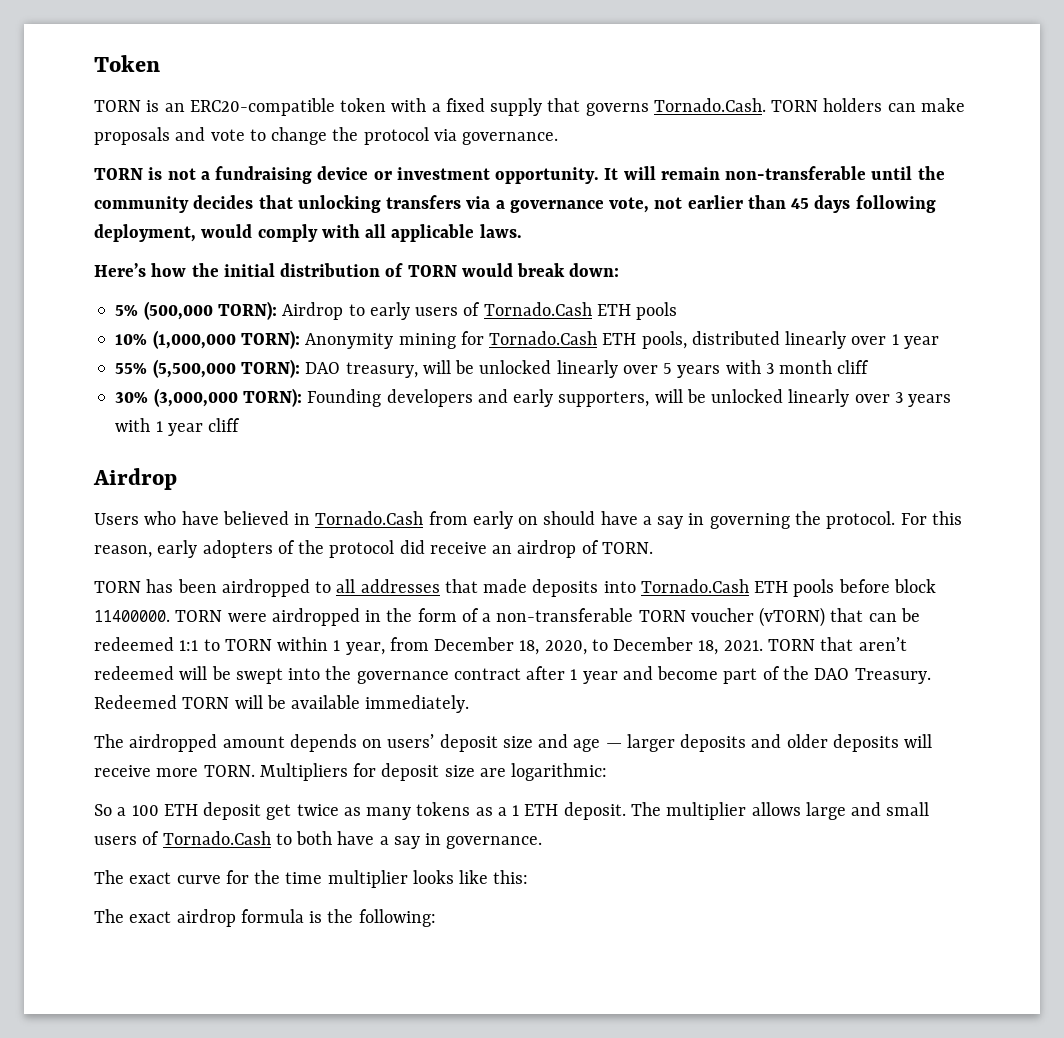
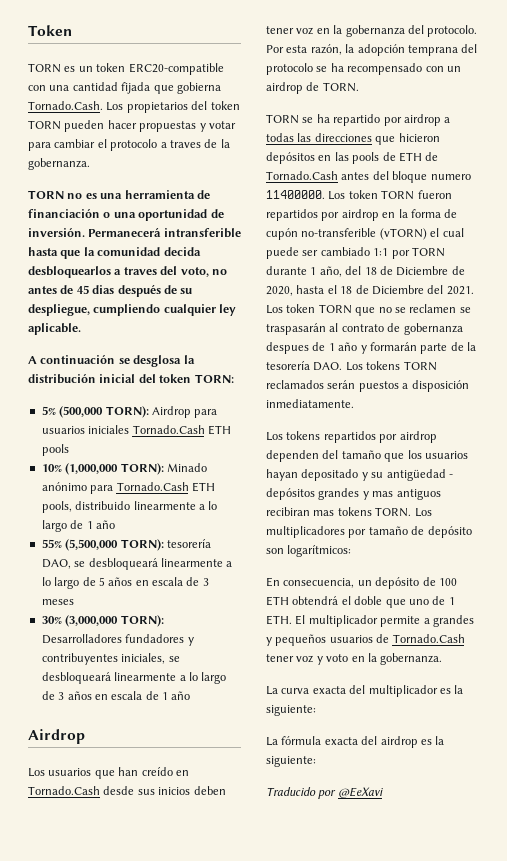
- TORN is an ERC20-compatible token with a fixed supply that governs Tornado.Cash. TORN holders can make proposals and vote to change the protocol via governance.
- TORN is not a fundraising device or investment opportunity. It will remain non-transferable until the community decides that unlocking transfers via a governance vote, not earlier than 45 days following deployment, would comply with all applicable laws.
- Here’s how the initial distribution of TORN would break down:
+ TORN es un token ERC20-compatible con una cantidad fijada que gobierna Tornado.Cash. Los propietarios del token TORN pueden hacer propuestas y votar para cambiar el protocolo a traves de la gobernanza.
+ TORN no es una herramienta de financiación o una oportunidad de inversión. Permanecerá intransferible hasta que la comunidad decida desbloquearlos a traves del voto, no antes de 45 dias después de su despliegue, cumpliendo cualquier ley aplicable.
+ A continuación se desglosa la distribución inicial del token TORN:
- 5% (500,000 TORN): Airdrop to early users of Tornado.Cash ETH pools
+ 5% (500,000 TORN): Airdrop para usuarios iniciales Tornado.Cash ETH pools
- 10% (1,000,000 TORN): Anonymity mining for Tornado.Cash ETH pools, distributed linearly over 1 year
- 55% (5,500,000 TORN): DAO treasury, will be unlocked linearly over 5 years with 3 month cliff
- 30% (3,000,000 TORN): Founding developers and early supporters, will be unlocked linearly over 3 years with 1 year cliff
+ 10% (1,000,000 TORN): Minado anónimo para Tornado.Cash ETH pools, distribuido linearmente a lo largo de 1 año
+ 55% (5,500,000 TORN): tesorería DAO, se desbloqueará linearmente a lo largo de 5 años en escala de 3 meses
+ 30% (3,000,000 TORN): Desarrolladores fundadores y contribuyentes iniciales, se desbloqueará linearmente a lo largo de 3 años en escala de 1 año
  Airdrop
- Users who have believed in Tornado.Cash from early on should have a say in governing the protocol. For this reason, early adopters of the protocol did receive an airdrop of TORN.
- TORN has been airdropped to all addresses that made deposits into Tornado.Cash ETH pools before block 11400000. TORN were airdropped in the form of a non-transferable TORN voucher (vTORN) that can be redeemed 1:1 to TORN within 1 year, from December 18, 2020, to December 18, 2021. TORN that aren’t redeemed will be swept into the governance contract after 1 year and become part of the DAO Treasury. Redeemed TORN will be available immediately.
- The airdropped amount depends on users’ deposit size and age — larger deposits and older deposits will receive more TORN. Multipliers for deposit size are logarithmic:
- So a 100 ETH deposit get twice as many tokens as a 1 ETH deposit. The multiplier allows large and small users of Tornado.Cash to both have a say in governance.
- The exact curve for the time multiplier looks like this:
- The exact airdrop formula is the following:
+ Los usuarios que han creído en Tornado.Cash desde sus inicios deben tener voz en la gobernanza del protocolo. Por esta razón, la adopción temprana del protocolo se ha recompensado con un airdrop de TORN.
+ TORN se ha repartido por airdrop a todas las direcciones que hicieron depósitos en las pools de ETH de Tornado.Cash antes del bloque numero 11400000. Los token TORN fueron repartidos por airdrop en la forma de cupón no-transferible (vTORN) el cual puede ser cambiado 1:1 por TORN durante 1 año, del 18 de Diciembre de 2020, hasta el 18 de Diciembre del 2021. Los token TORN que no se reclamen se traspasarán al contrato de gobernanza despues de 1 año y formarán parte de la tesorería DAO. Los tokens TORN reclamados serán puestos a disposición inmediatamente.
+ Los tokens repartidos por airdrop dependen del tamaño que los usuarios hayan depositado y su antigüedad - depósitos grandes y mas antiguos recibiran mas tokens TORN. Los multiplicadores por tamaño de depósito son logarítmicos:
+ En consecuencia, un depósito de 100 ETH obtendrá el doble que uno de 1 ETH. El multiplicador permite a grandes y pequeños usuarios de Tornado.Cash tener voz y voto en la gobernanza.
+ La curva exacta del multiplicador es la siguiente:
+ La fórmula exacta del airdrop es la siguiente:
+ Traducido por @EeXavi

